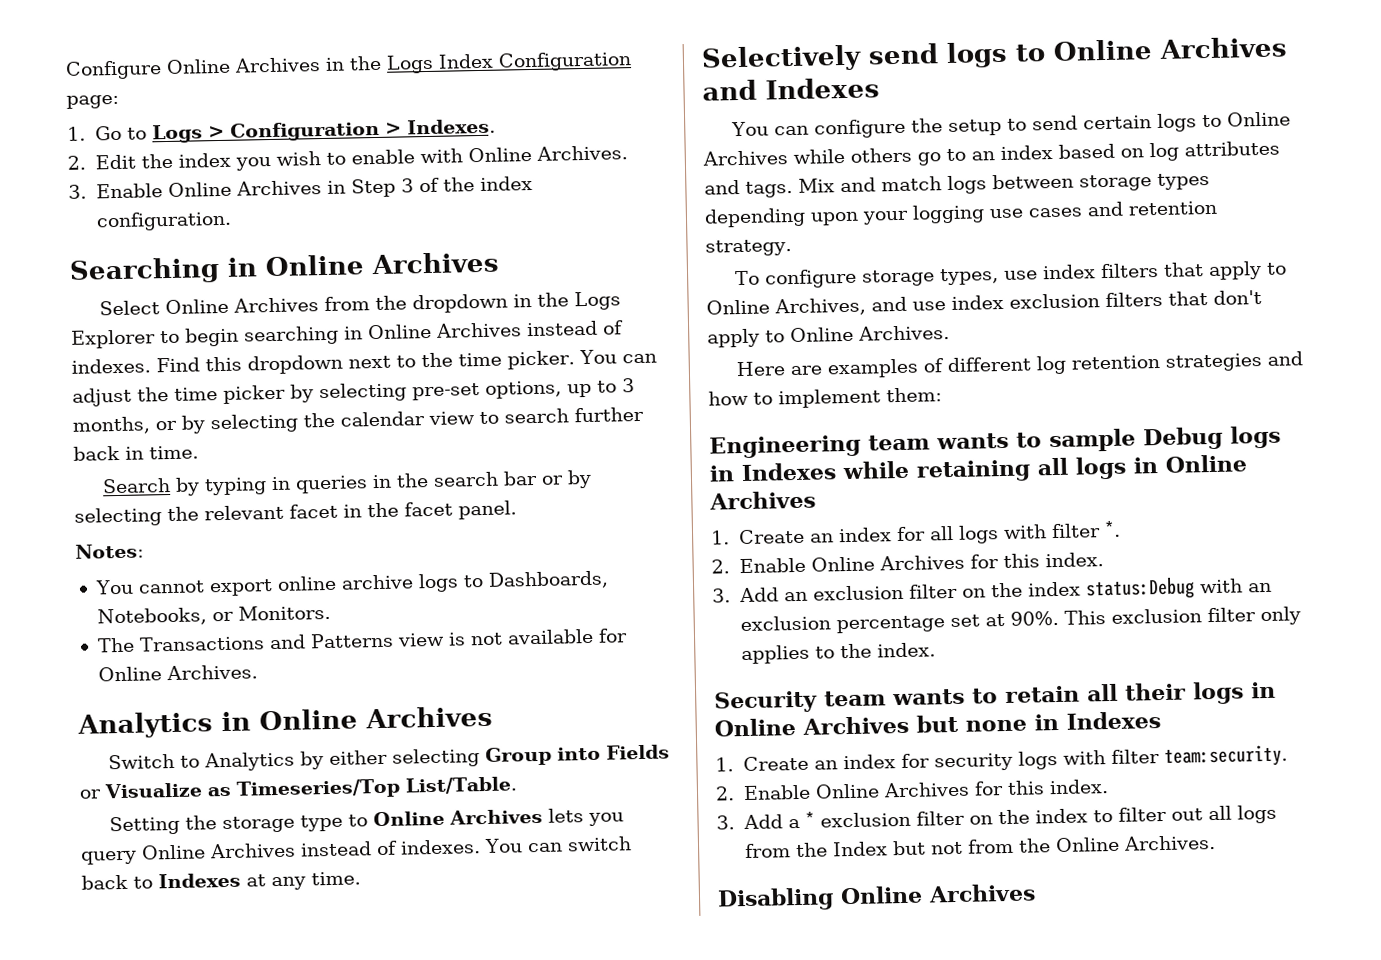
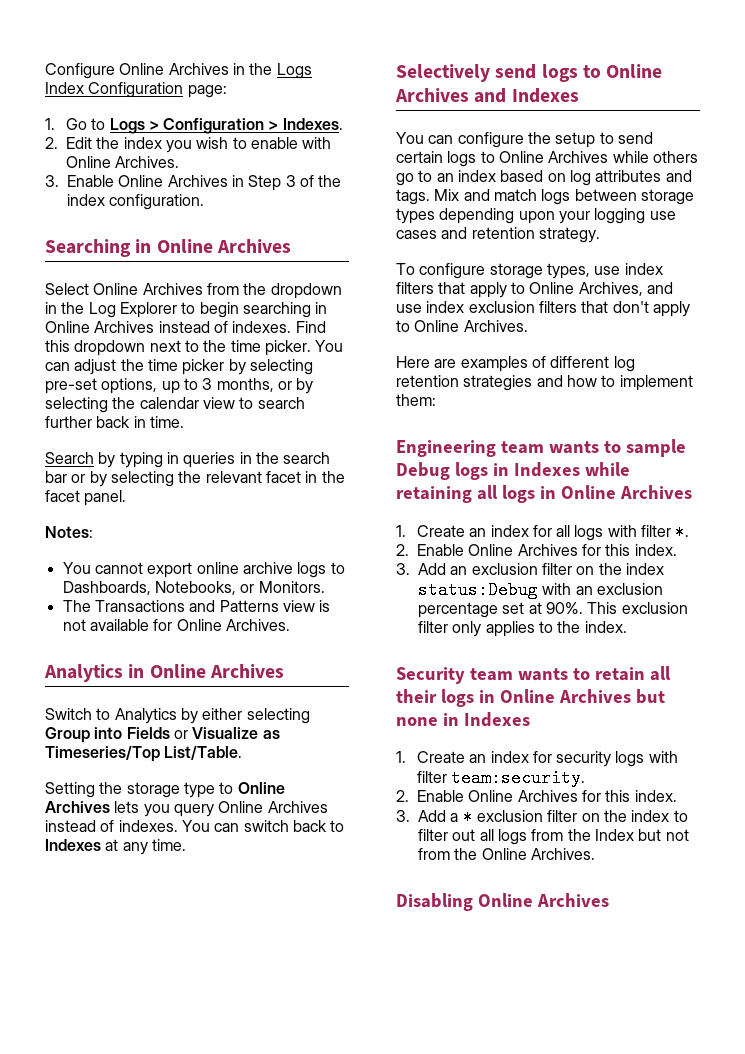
- Select Online Archives from the dropdown in the Logs Explorer to begin searching in Online Archives instead of indexes.
+ Select Online Archives from the dropdown in the Log Explorer to begin searching in Online Archives instead of indexes.

